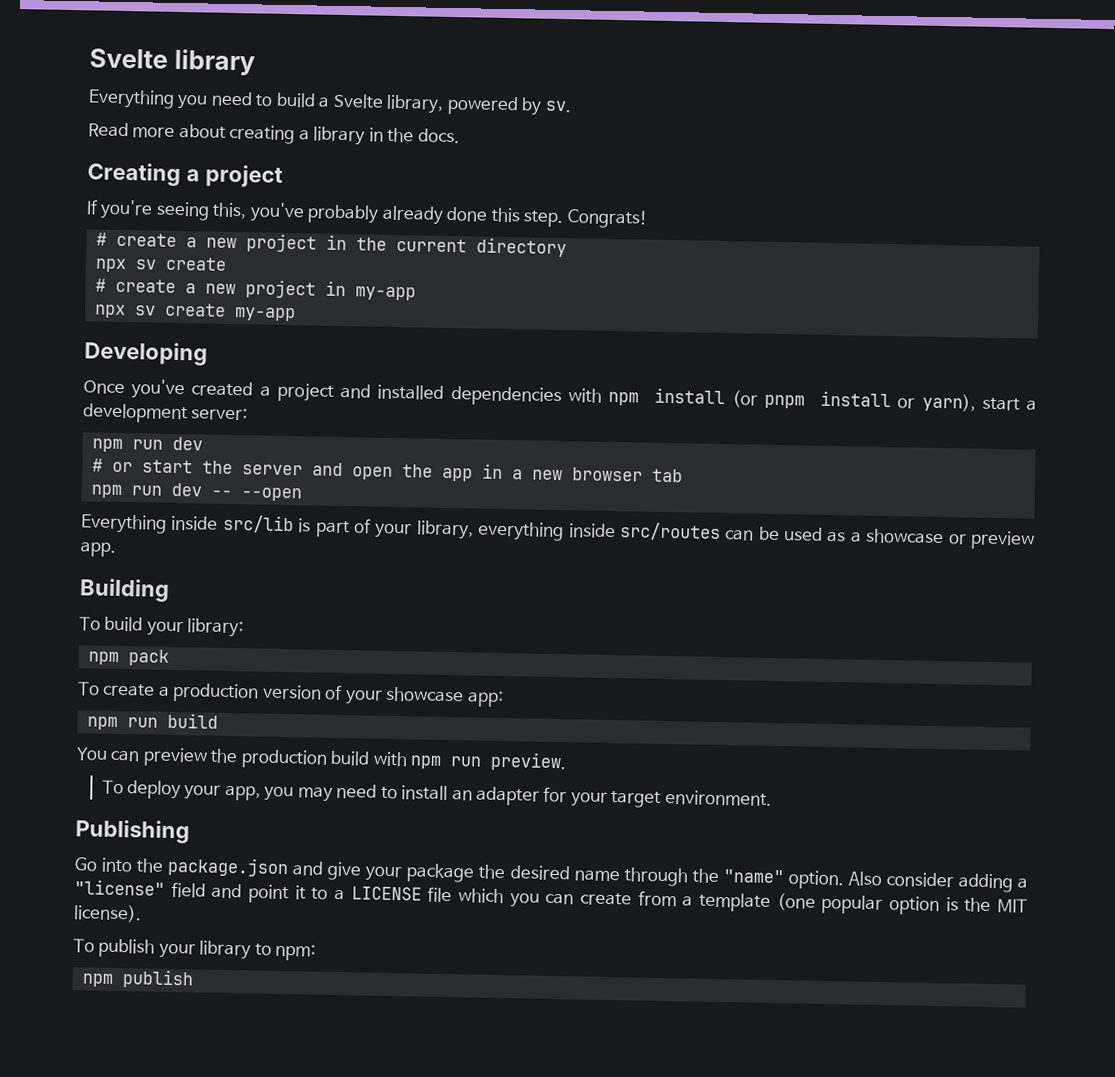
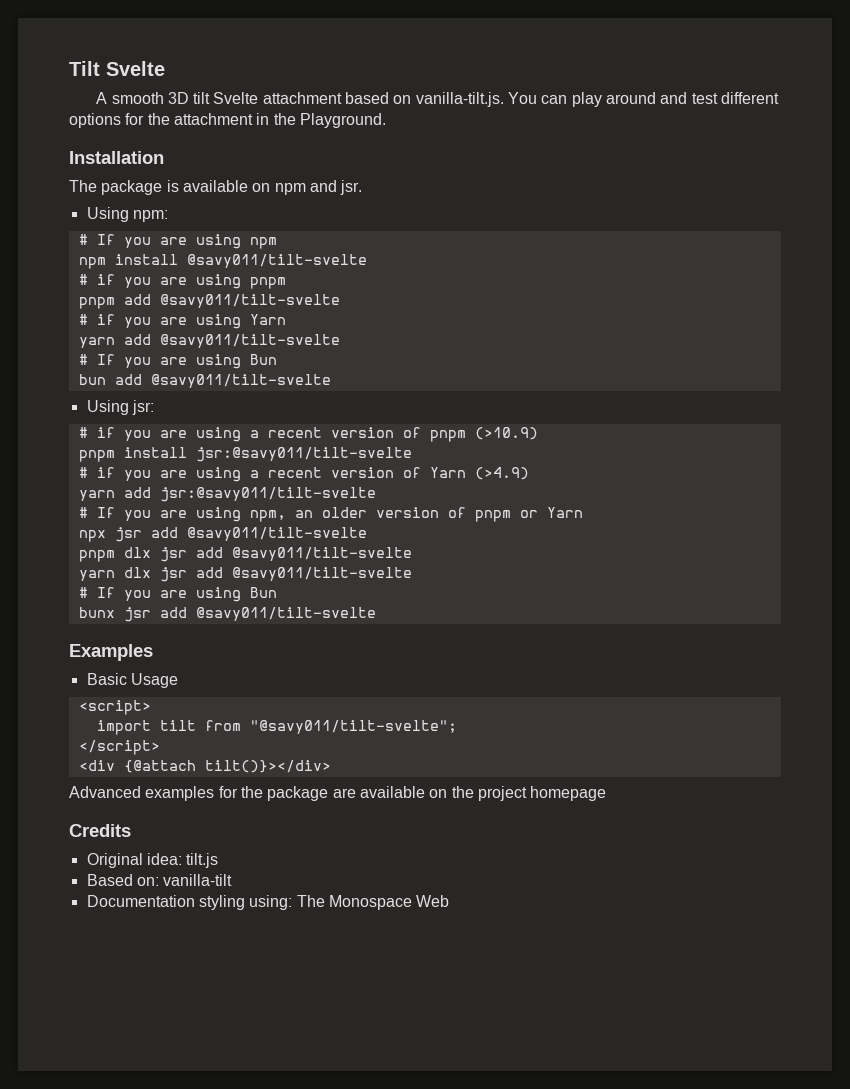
- Svelte library
- Everything you need to build a Svelte library, powered by sv.
- Read more about creating a library in the docs.
- Creating a project
- If you're seeing this, you've probably already done this step. Congrats!
- # create a new project in the current directory
- npx sv create
- # create a new project in my-app
- npx sv create my-app
- Developing
- Once you've created a project and installed dependencies with npm install (or pnpm install or yarn), start a development server:
- npm run dev
- # or start the server and open the app in a new browser tab
- npm run dev -- --open
- Everything inside src/lib is part of your library, everything inside src/routes can be used as a showcase or preview app.
- Building
- To build your library:
- npm pack
- To create a production version of your showcase app:
- npm run build
- You can preview the production build with npm run preview.
- To deploy your app, you may need to install an adapter for your target environment.
- Publishing
- Go into the package.json and give your package the desired name through the "name" option. Also consider adding a "license" field and point it to a LICENSE file which you can create from a template (one popular option is the MIT license).
- To publish your library to npm:
- npm publish
+ Tilt Svelte
+ A smooth 3D tilt Svelte attachment based on vanilla-tilt.js. You can play around and test different options for the attachment in the Playground.
+ Installation
+ The package is available on npm and jsr.
+ Using npm:
+ # If you are using npm
+ npm install @savy011/tilt-svelte
+ # if you are using pnpm
+ pnpm add @savy011/tilt-svelte
+ # if you are using Yarn
+ yarn add @savy011/tilt-svelte
+ # If you are using Bun
+ bun add @savy011/tilt-svelte
+ Using jsr:
+ # if you are using a recent version of pnpm (>10.9)
+ pnpm install jsr:@savy011/tilt-svelte
+ # if you are using a recent version of Yarn (>4.9)
+ yarn add jsr:@savy011/tilt-svelte
+ # If you are using npm, an older version of pnpm or Yarn
+ npx jsr add @savy011/tilt-svelte
+ pnpm dlx jsr add @savy011/tilt-svelte
+ yarn dlx jsr add @savy011/tilt-svelte
+ # If you are using Bun
+ bunx jsr add @savy011/tilt-svelte
+ Examples
+ Basic Usage
+ <script>
+ import tilt from "@savy011/tilt-svelte";
+ </script>
+ <div {@attach tilt()}></div>
+ Advanced examples for the package are available on the project homepage
+ Credits
+ Original idea: tilt.js
+ Based on: vanilla-tilt
+ Documentation styling using: The Monospace Web

